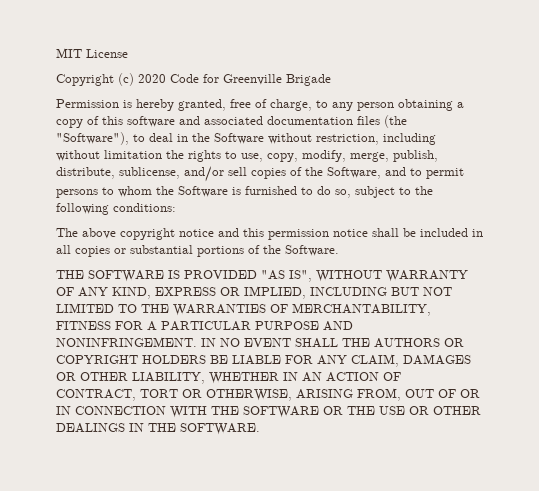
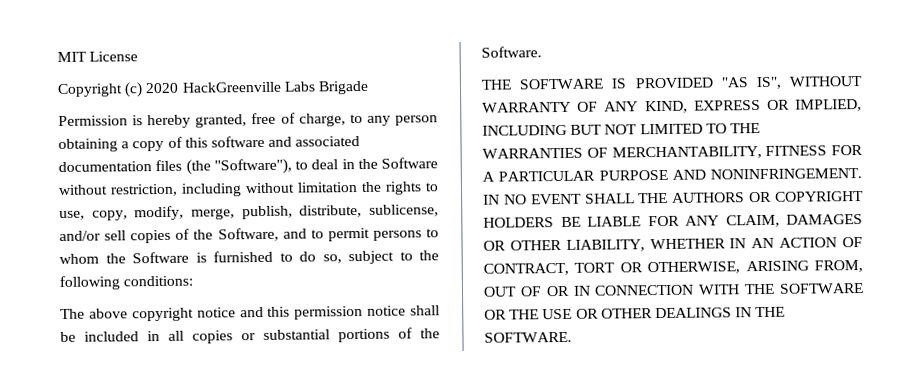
- Copyright (c) 2020 Code for Greenville Brigade
+ Copyright (c) 2020 HackGreenville Labs Brigade

